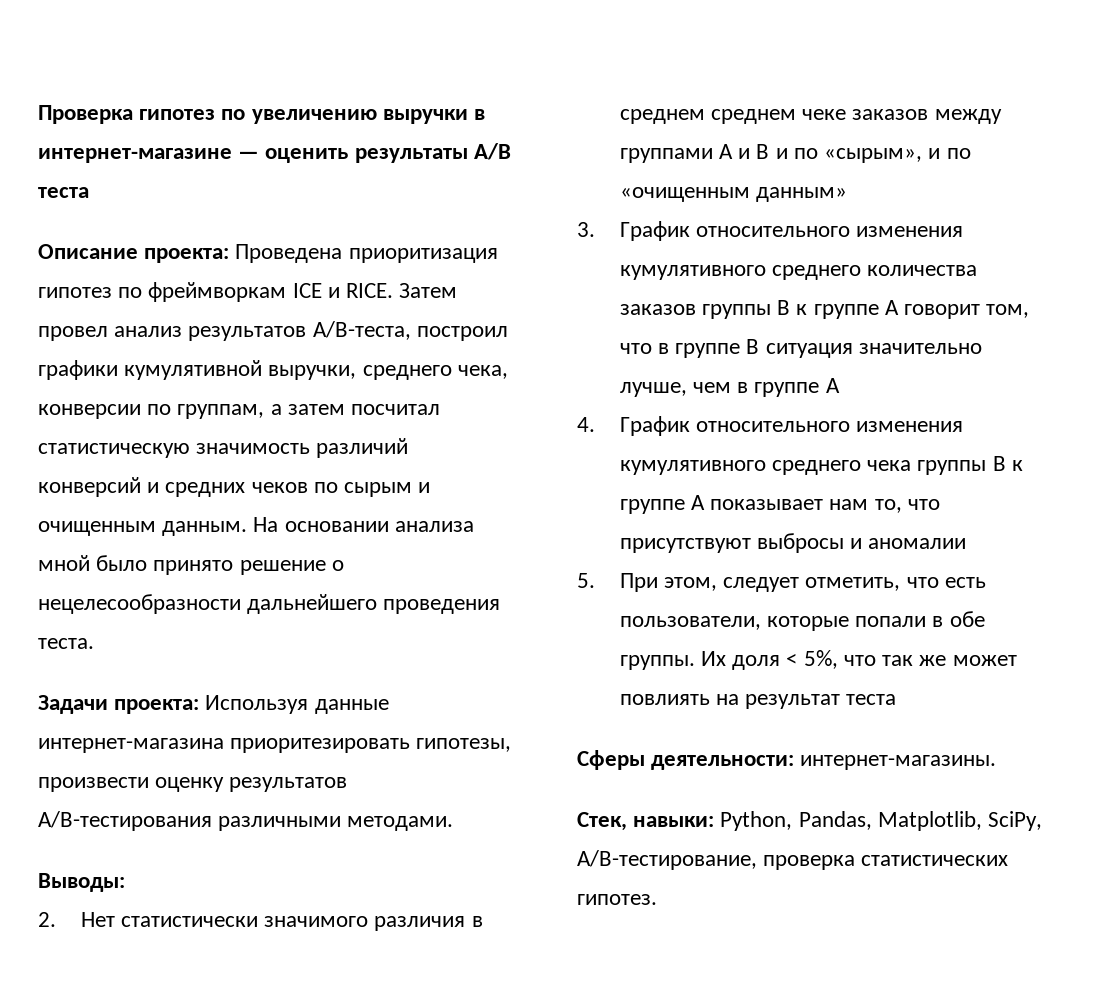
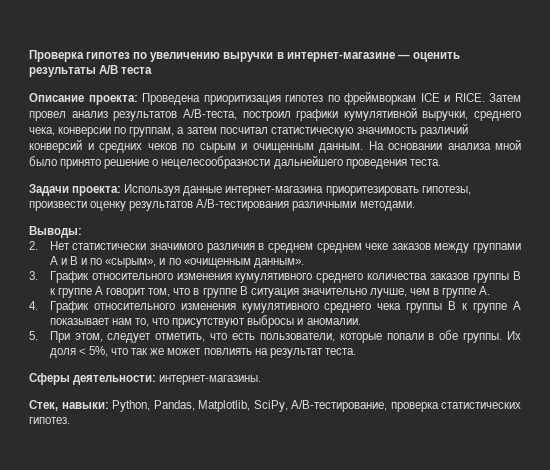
- 2. Нет статистически значимого различия в среднем среднем чеке заказов между группами А и В и по «сырым», и по «очищенным данным»
+ 2. Нет статистически значимого различия в среднем среднем чеке заказов между группами А и В и по «сырым», и по «очищенным данным».
- 3. График относительного изменения кумулятивного среднего количества заказов группы B к группе A говорит том, что в группе B ситуация значительно лучше, чем в группе А
+ 3. График относительного изменения кумулятивного среднего количества заказов группы B к группе A говорит том, что в группе B ситуация значительно лучше, чем в группе А.
- 4. График относительного изменения кумулятивного среднего чека группы B к группе A показывает нам то, что присутствуют выбросы и аномалии
+ 4. График относительного изменения кумулятивного среднего чека группы B к группе A показывает нам то, что присутствуют выбросы и аномалии.
- Их доля < 5%, что так же может повлиять на результат теста
+ Их доля < 5%, что так же может повлиять на результат теста.

